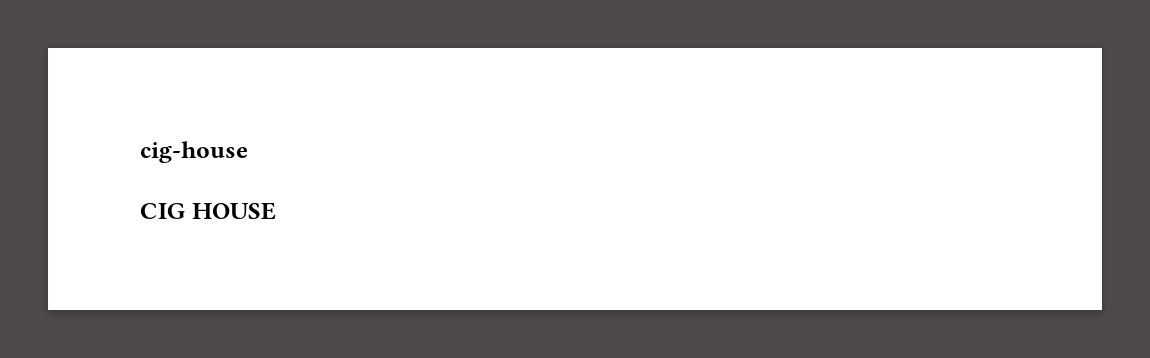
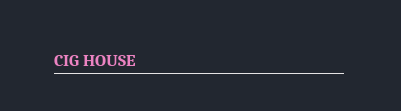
- cig-house

